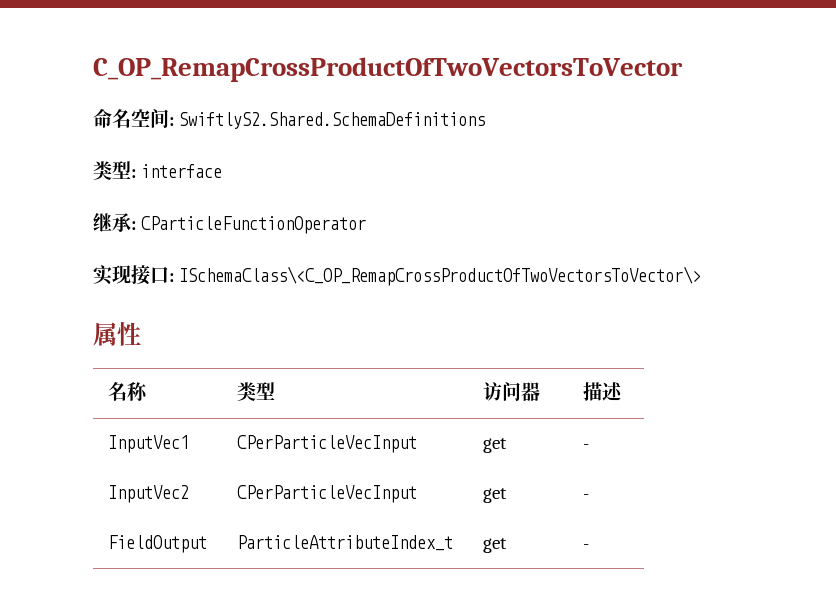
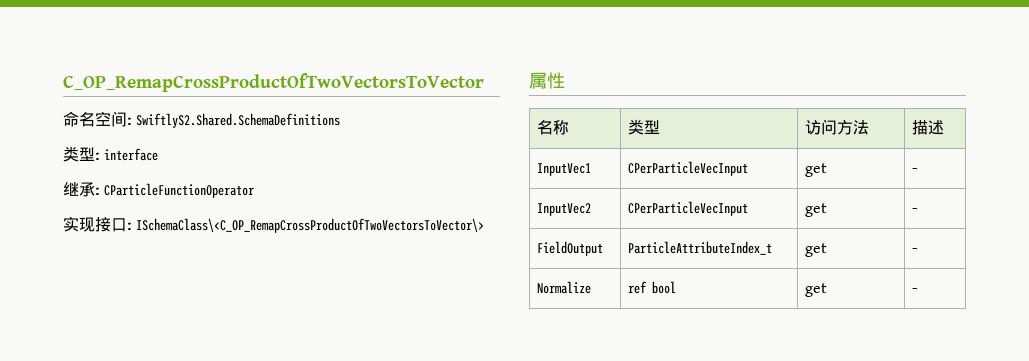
- 名称 | 类型 | 访问器 | 描述
+ 名称 | 类型 | 访问方法 | 描述
+ Normalize | ref bool | get | -

